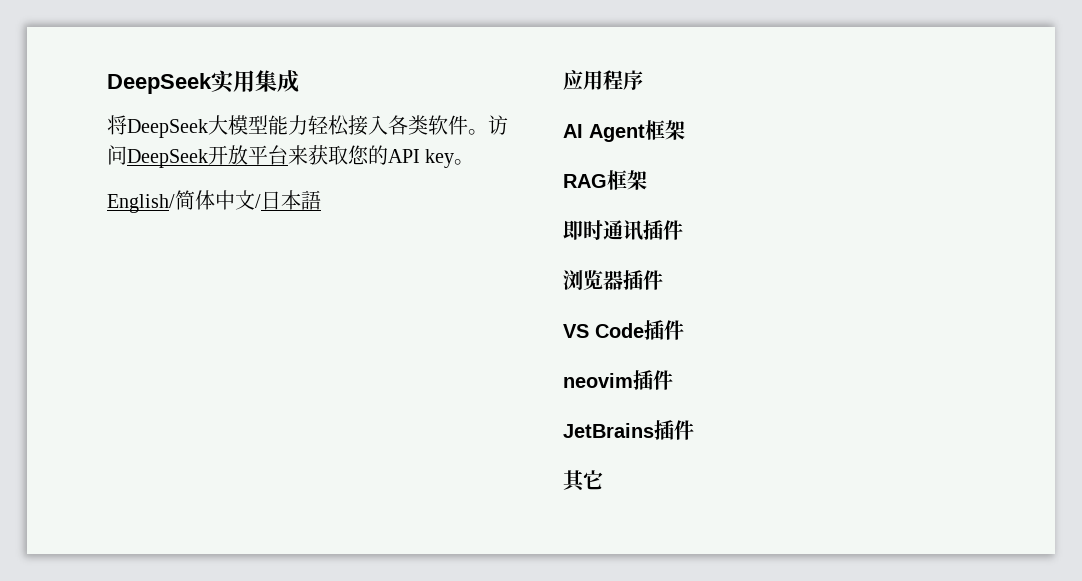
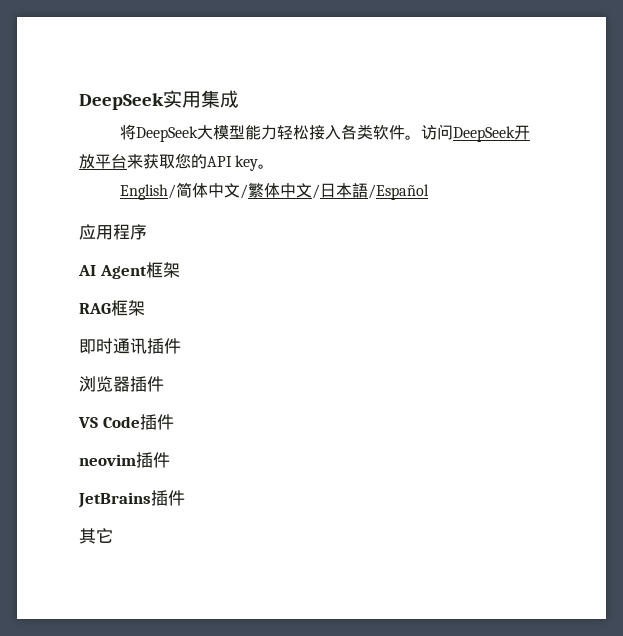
- English/简体中文/日本語
+ English/简体中文/繁体中文/日本語/Español

